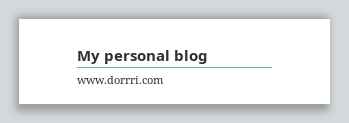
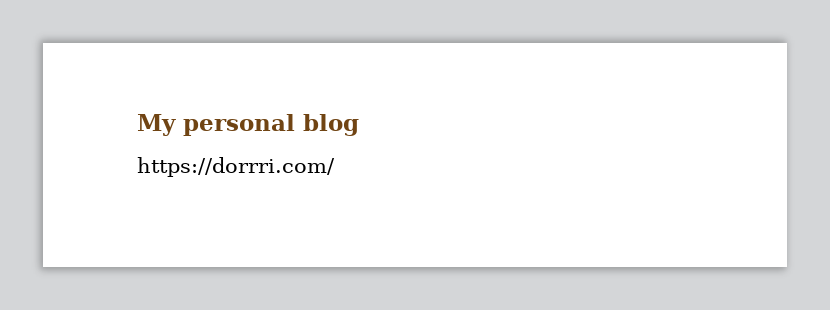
- www.dorrri.com
+ https://dorrri.com/

